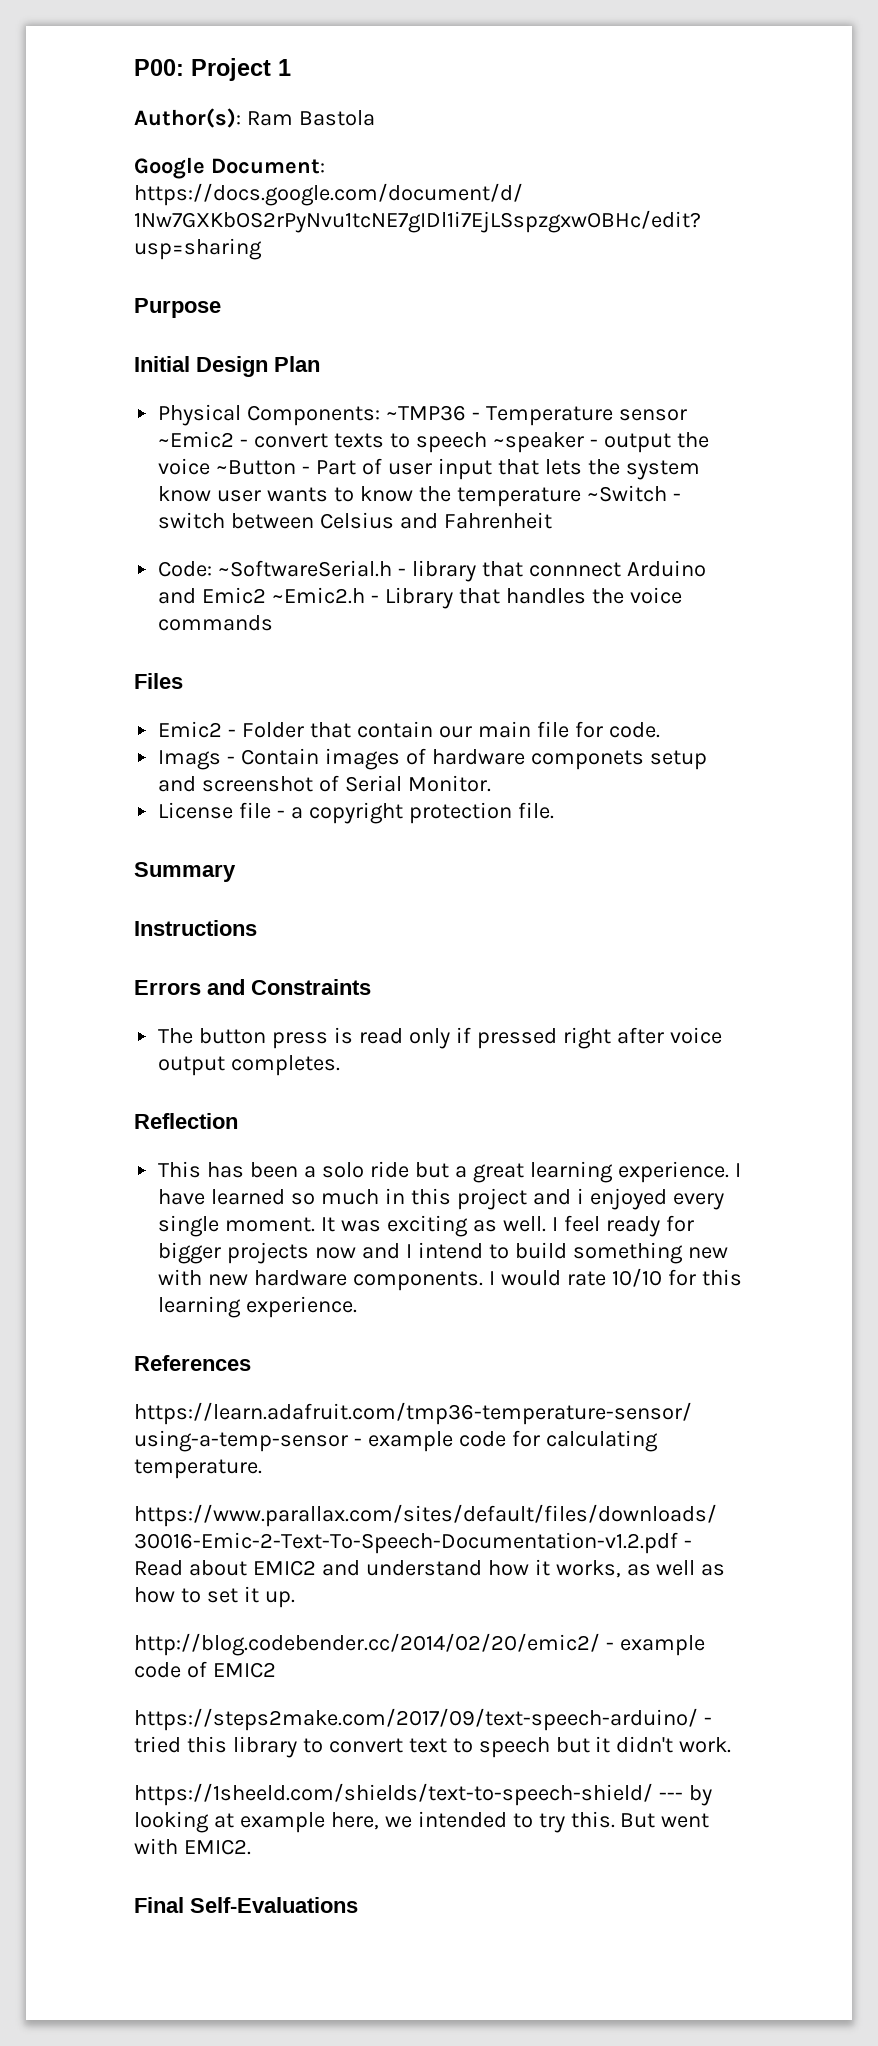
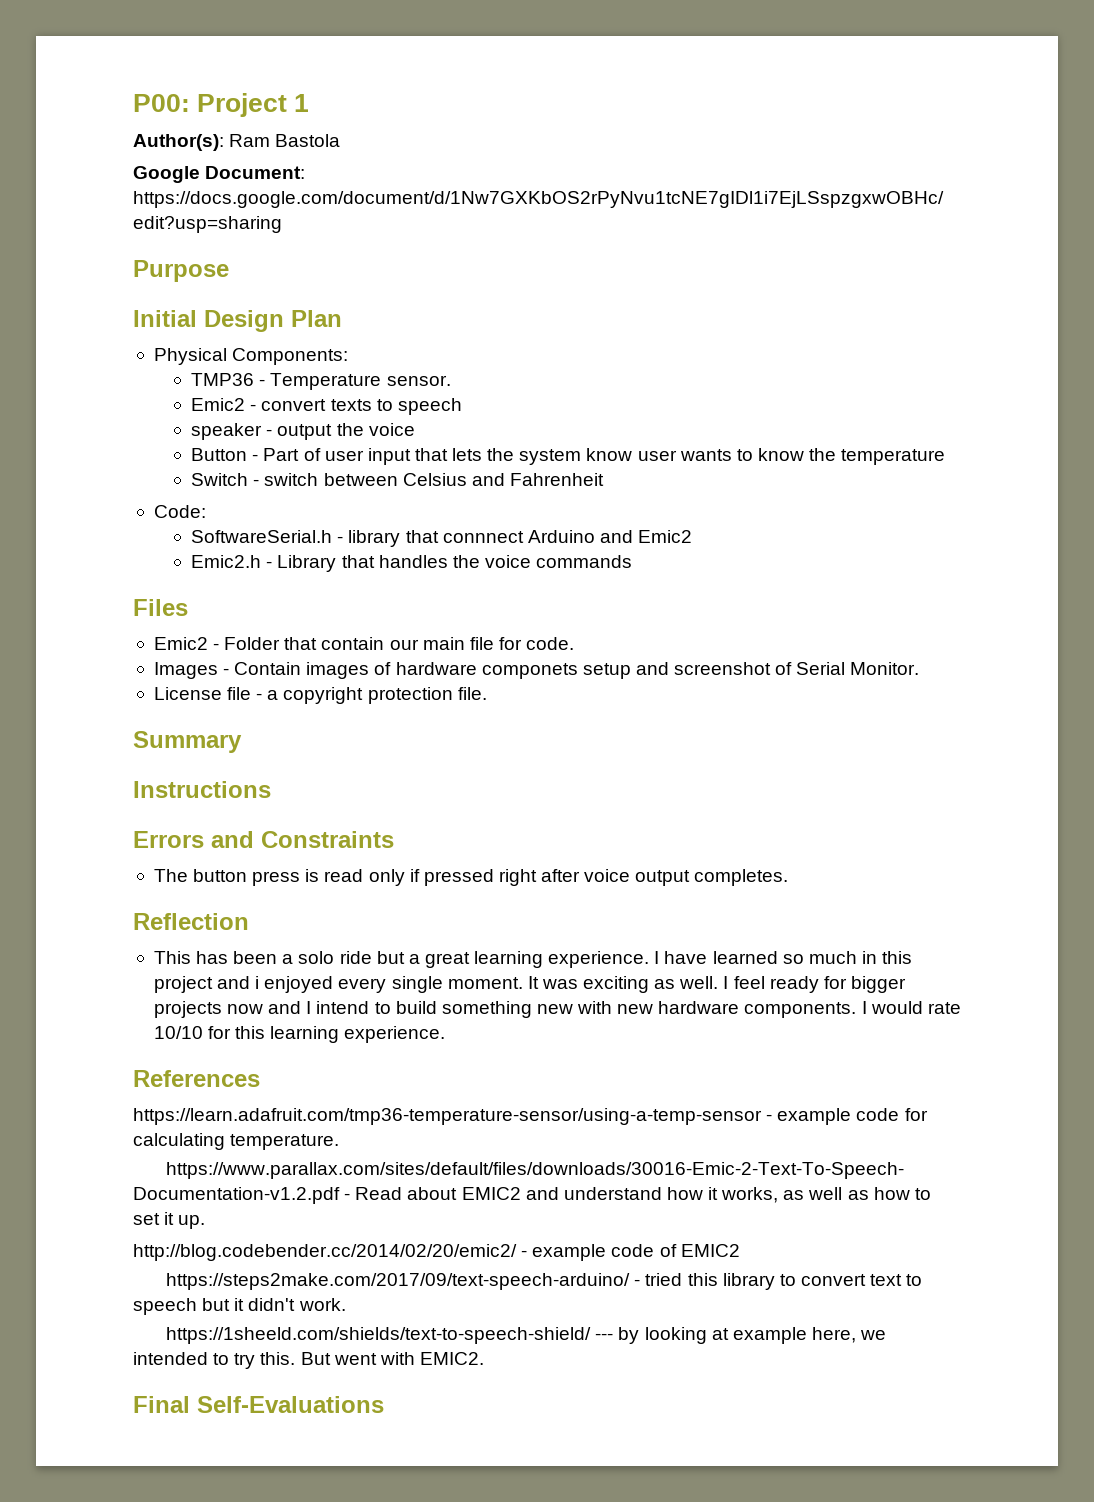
- Physical Components: ~TMP36 - Temperature sensor ~Emic2 - convert texts to speech ~speaker - output the voice ~Button - Part of user input that lets the system know user wants to know the temperature ~Switch - switch between Celsius and Fahrenheit
+ Physical Components:
+ TMP36 - Temperature sensor.
+ Emic2 - convert texts to speech
+ speaker - output the voice
+ Button - Part of user input that lets the system know user wants to know the temperature
+ Switch - switch between Celsius and Fahrenheit
- Code: ~SoftwareSerial.h - library that connnect Arduino and Emic2 ~Emic2.h - Library that handles the voice commands
+ Code:
+ SoftwareSerial.h - library that connnect Arduino and Emic2
+ Emic2.h - Library that handles the voice commands
- Imags - Contain images of hardware componets setup and screenshot of Serial Monitor.
+ Images - Contain images of hardware componets setup and screenshot of Serial Monitor.

